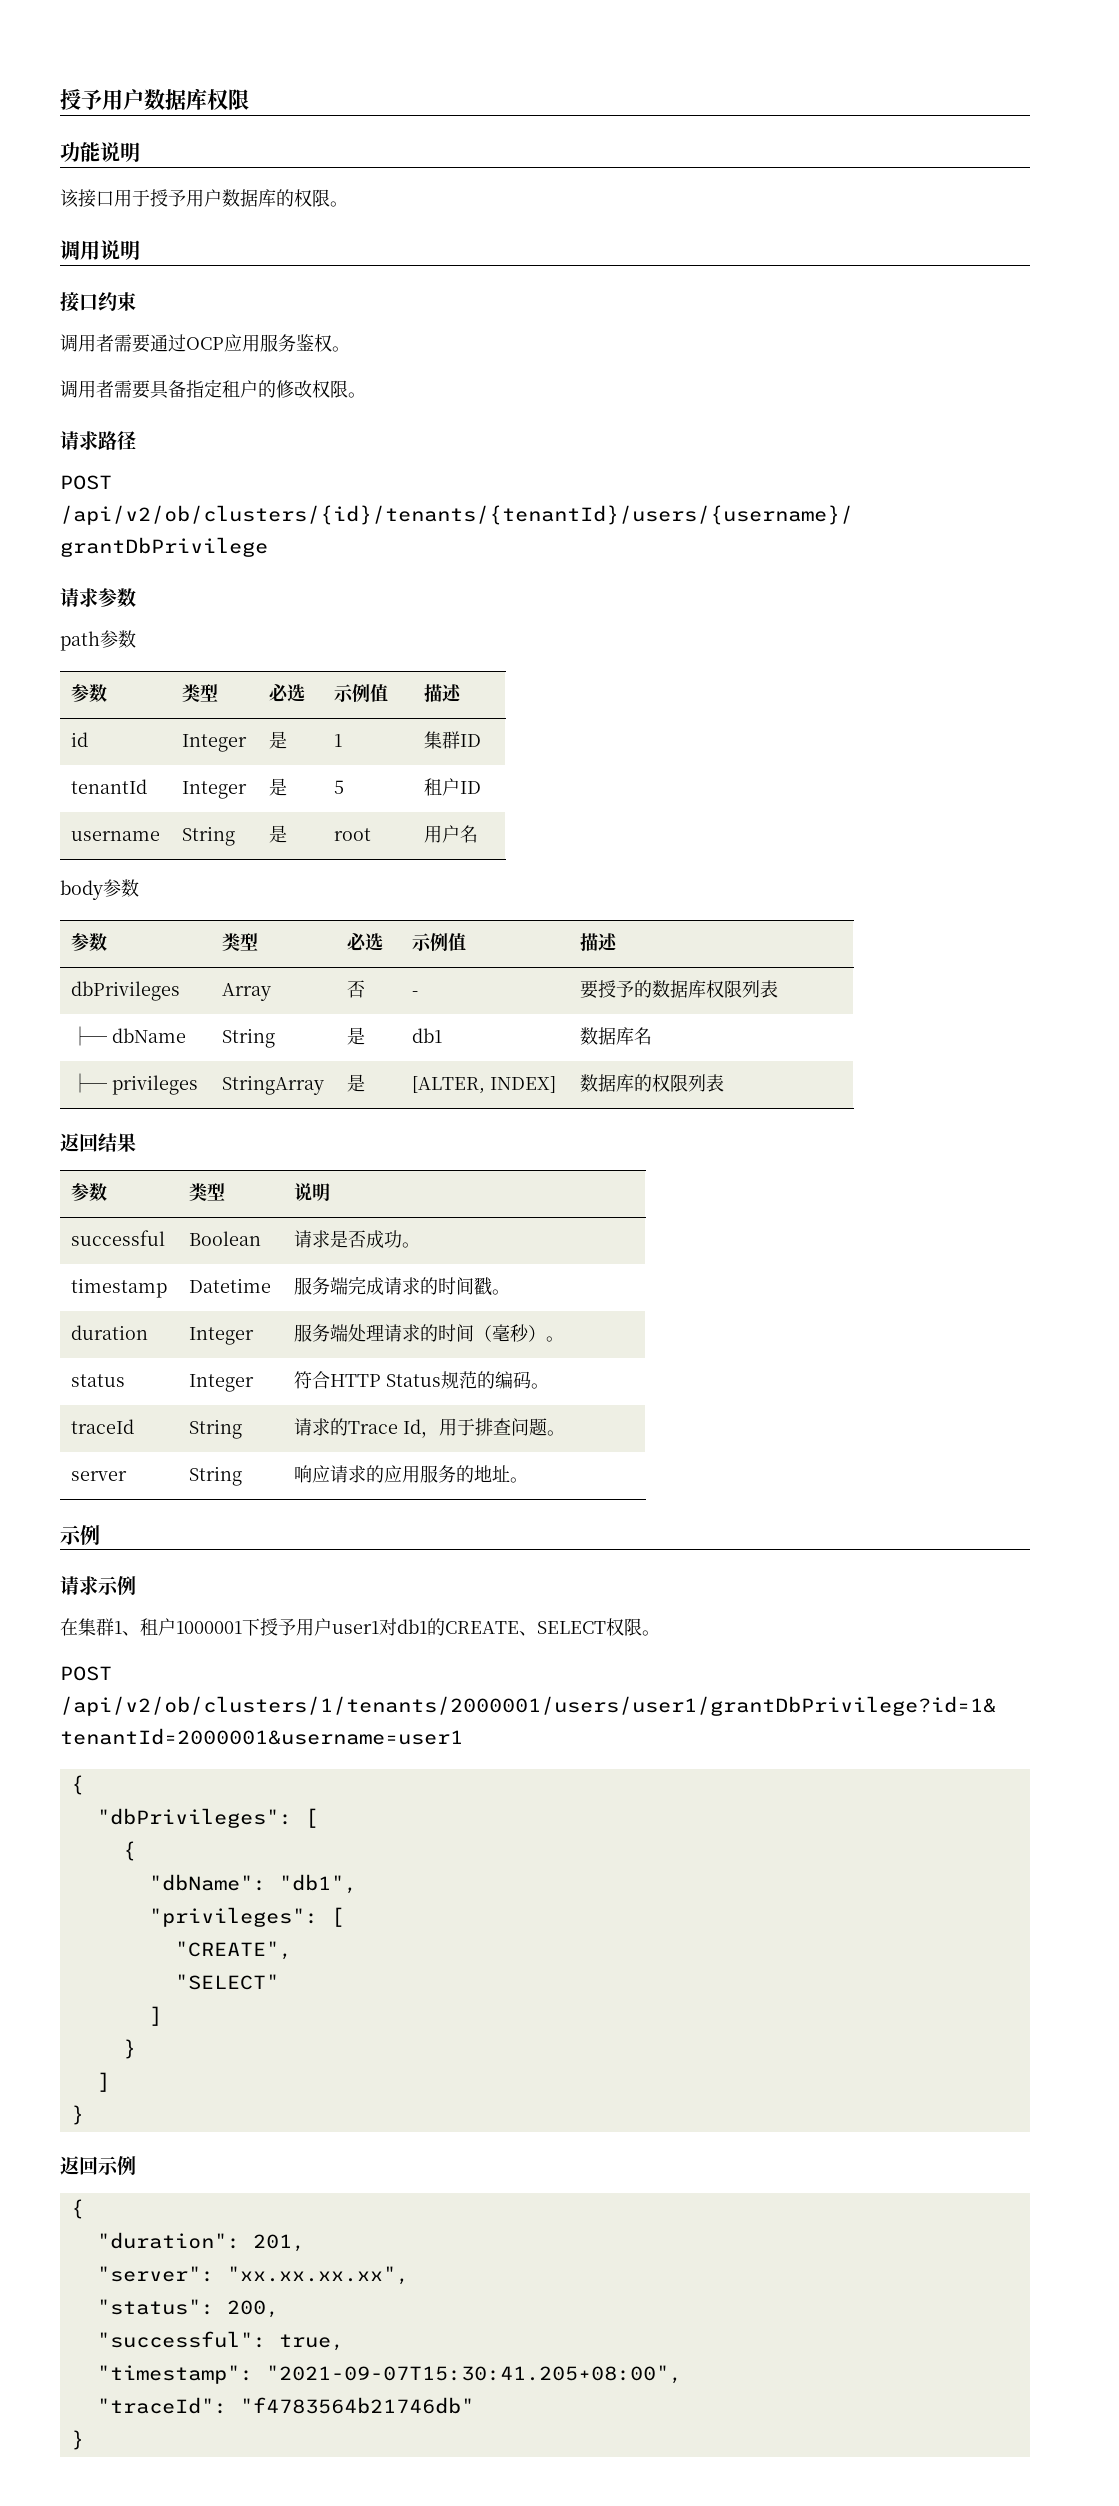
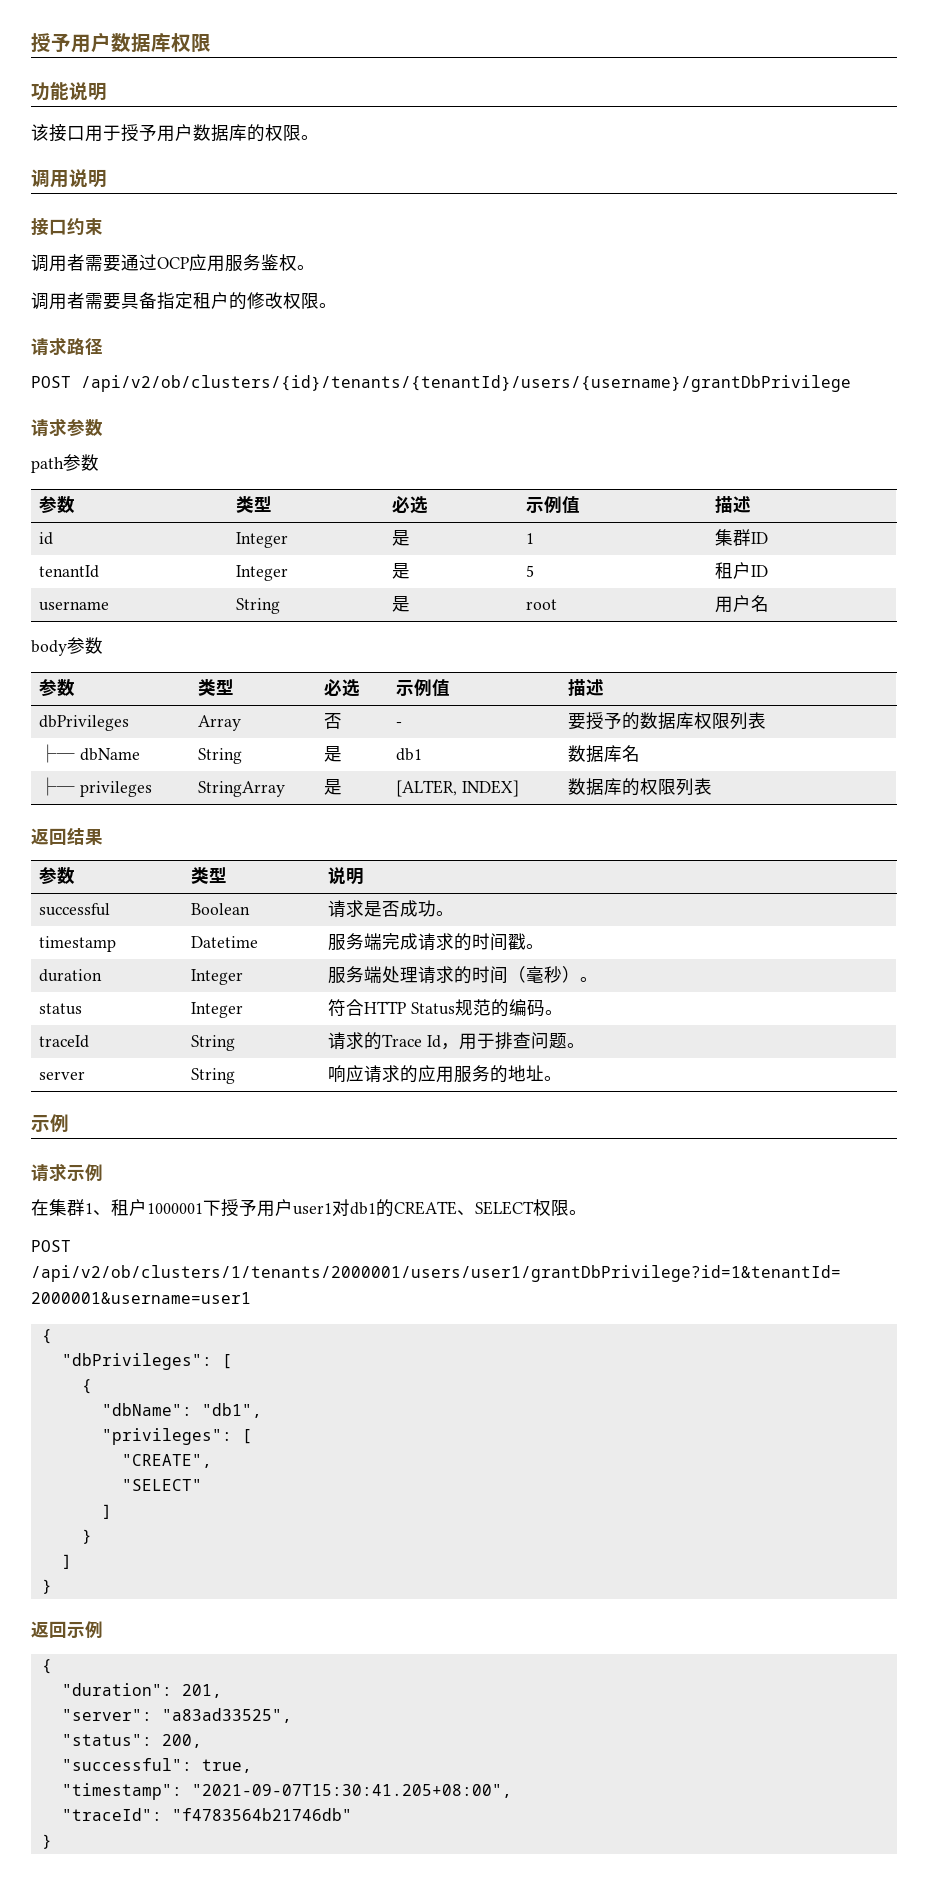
- "server": "xx.xx.xx.xx",
+ "server": "a83ad33525",

